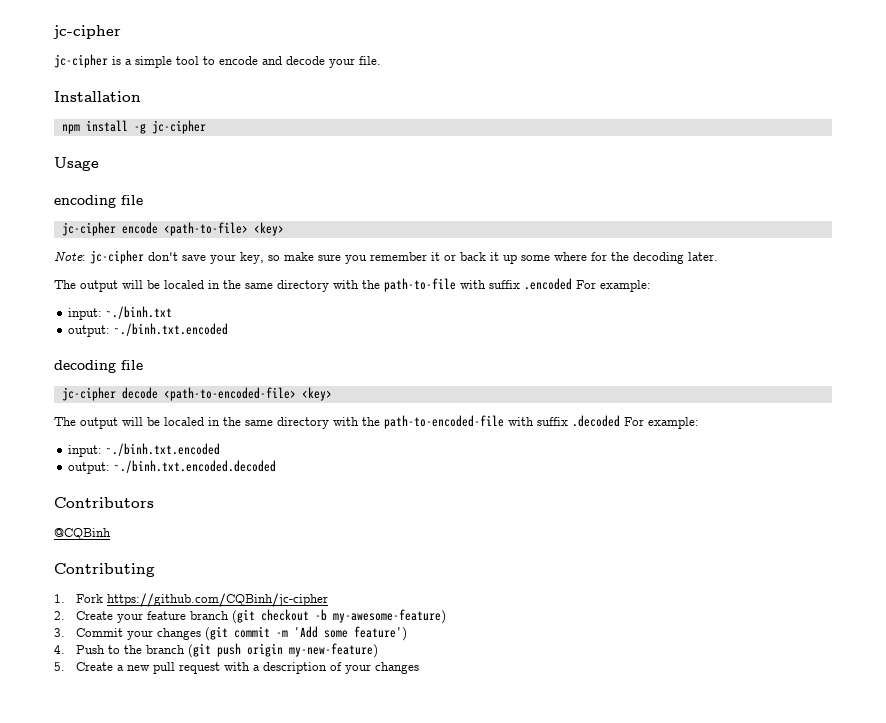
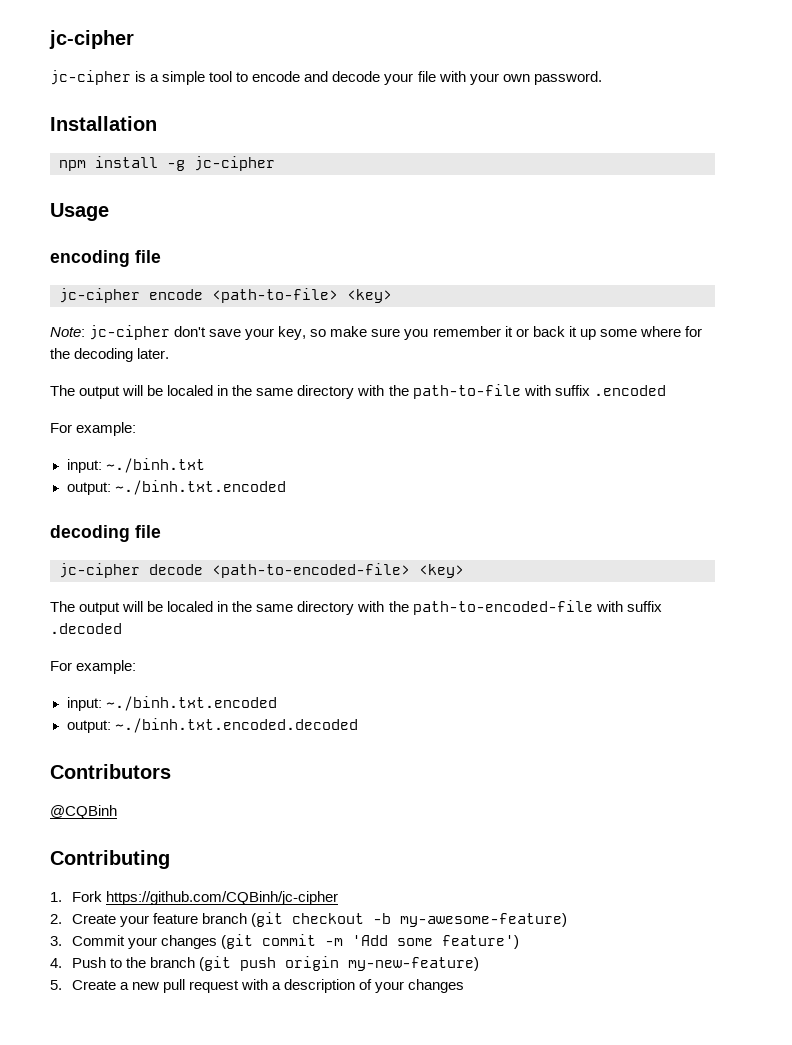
- jc-cipher is a simple tool to encode and decode your file.
+ jc-cipher is a simple tool to encode and decode your file with your own password.
- The output will be localed in the same directory with the path-to-file with suffix .encoded For example:
+ The output will be localed in the same directory with the path-to-file with suffix .encoded
+ For example:
- The output will be localed in the same directory with the path-to-encoded-file with suffix .decoded For example:
+ The output will be localed in the same directory with the path-to-encoded-file with suffix .decoded
+ For example:

